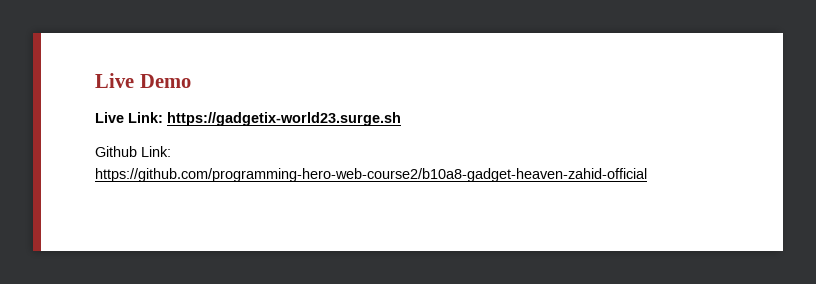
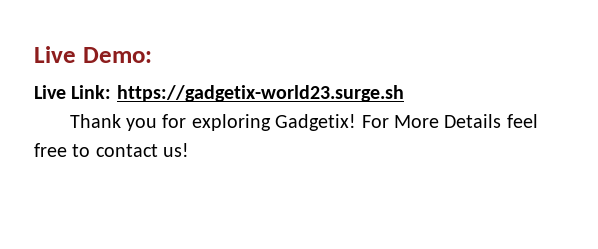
- Live Demo
+ Live Demo:
- Github Link: https://github.com/programming-hero-web-course2/b10a8-gadget-heaven-zahid-official
+ Thank you for exploring Gadgetix! For More Details feel free to contact us!

